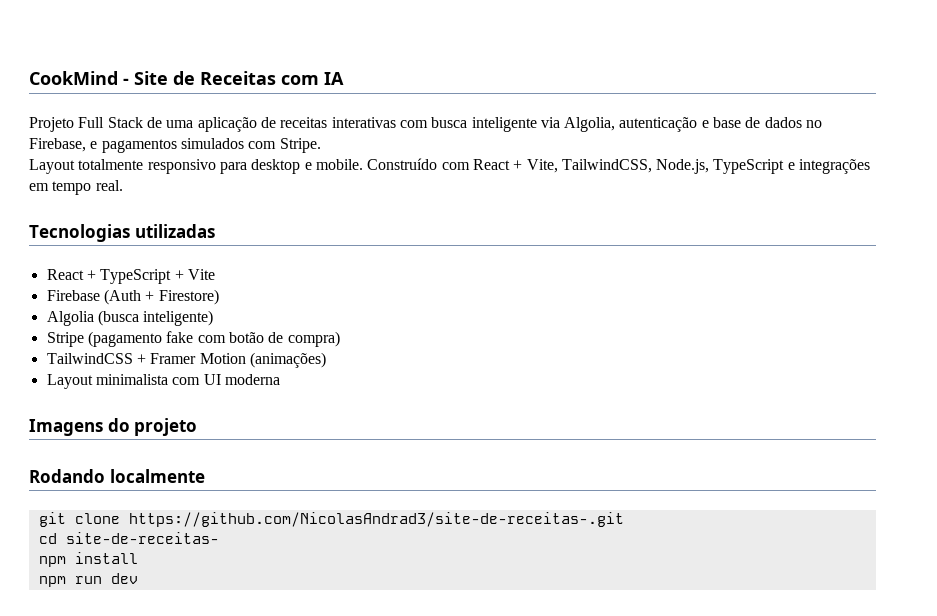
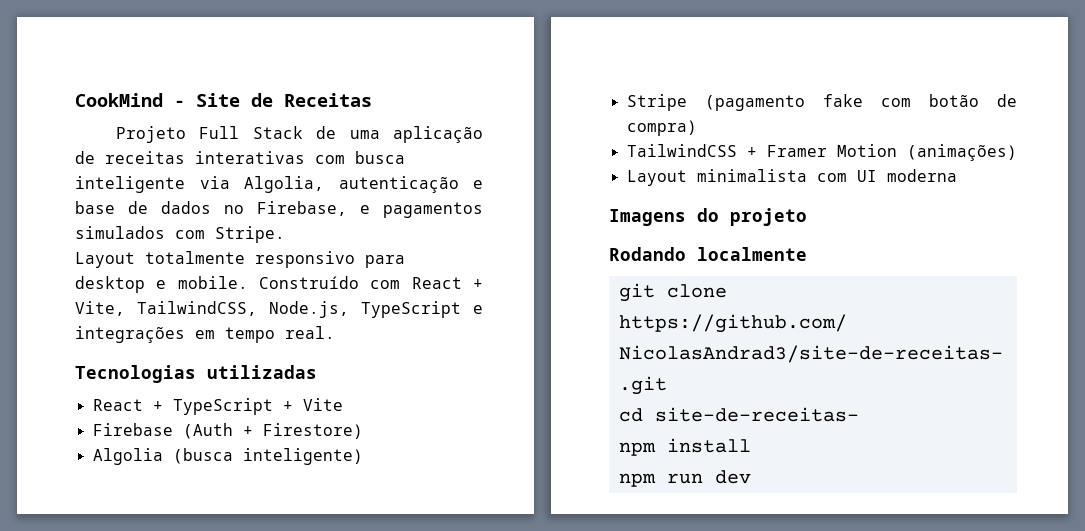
- CookMind - Site de Receitas com IA
+ CookMind - Site de Receitas

